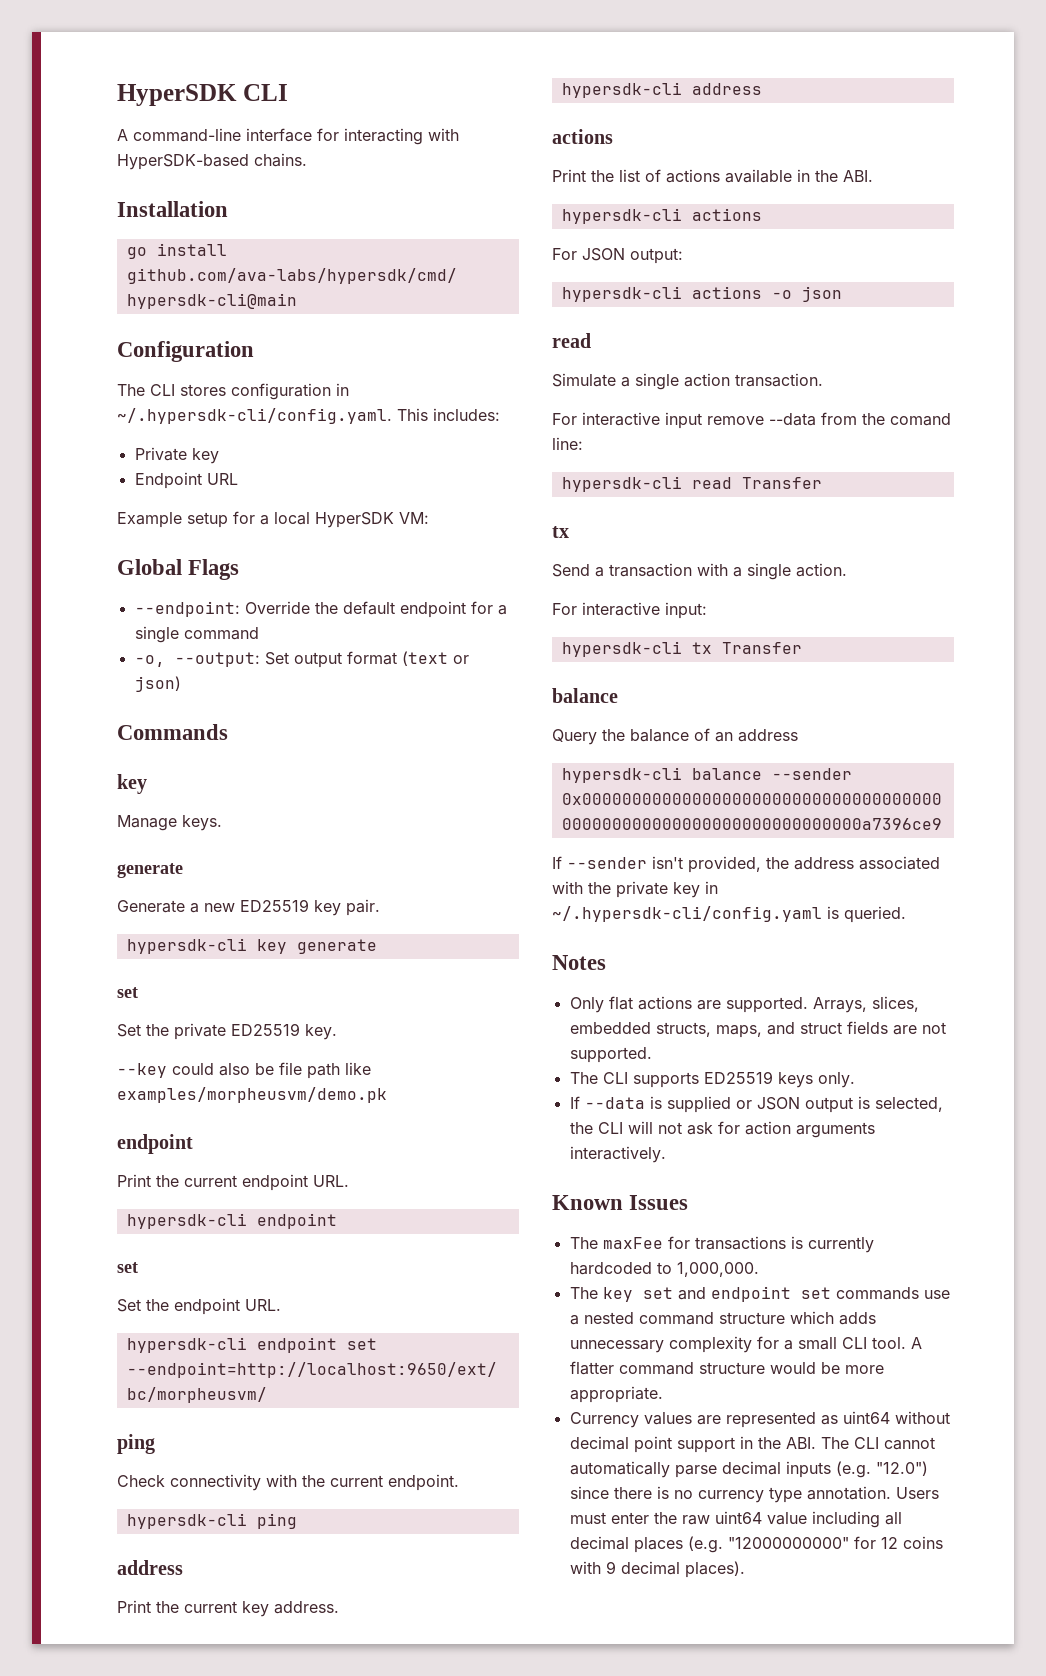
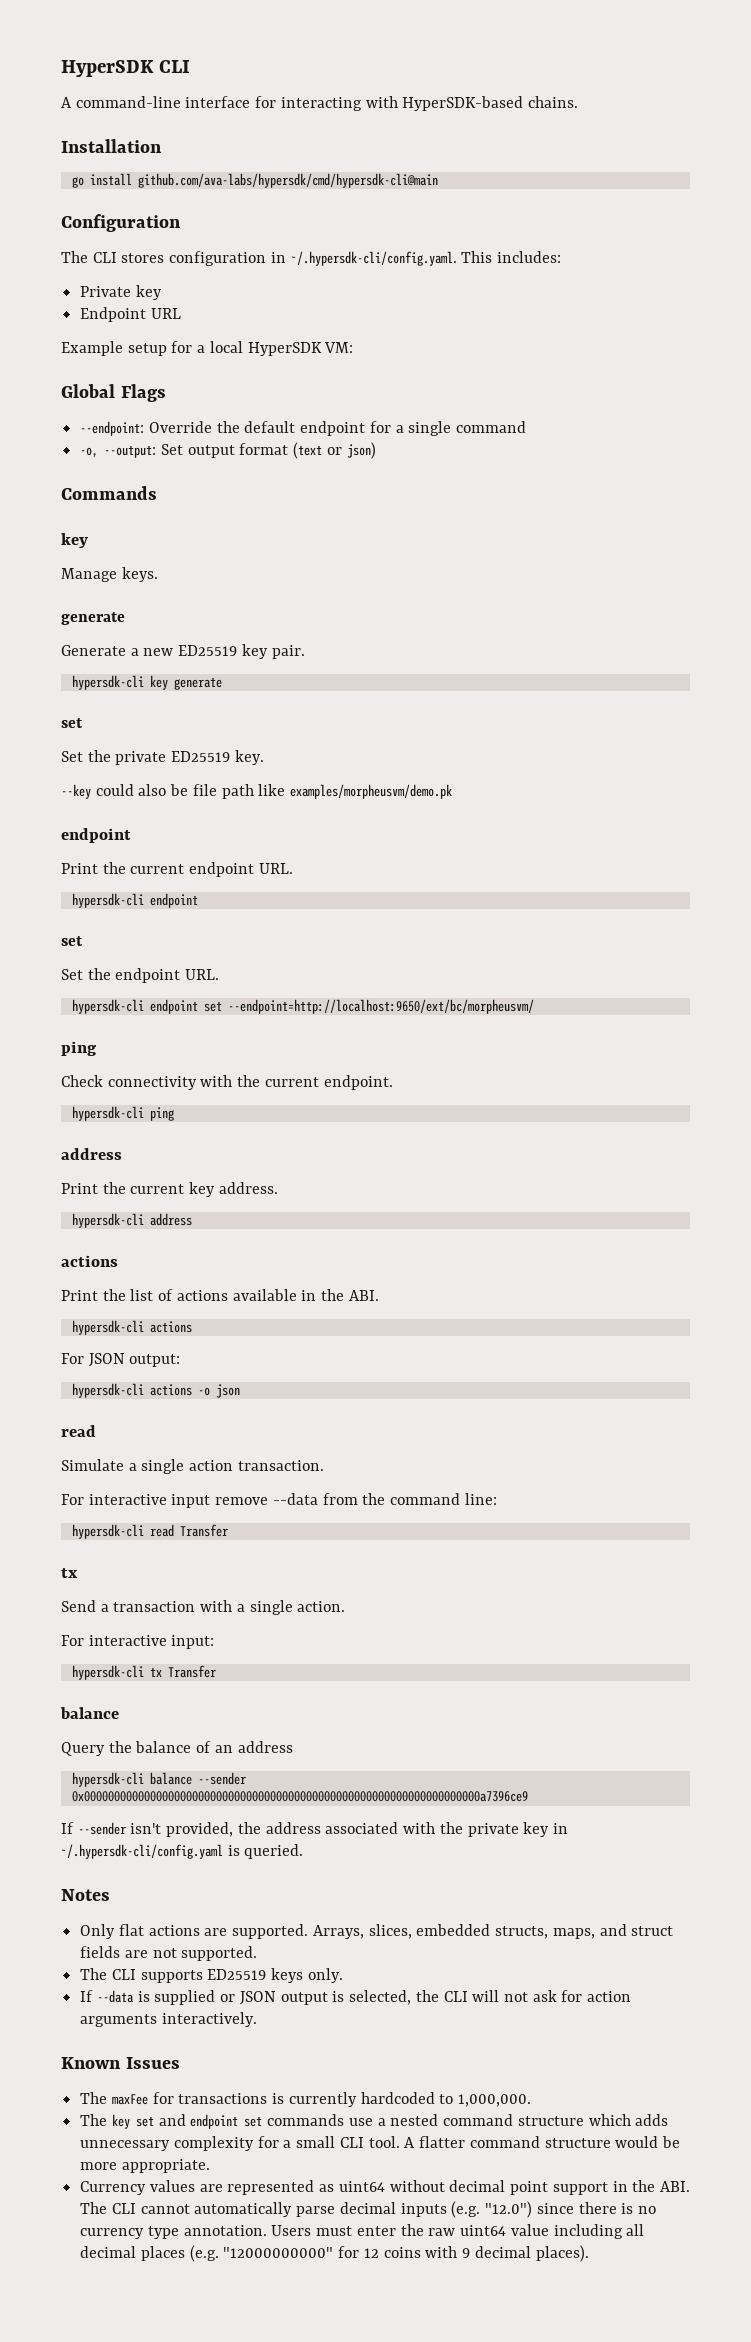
- For interactive input remove --data from the comand line:
+ For interactive input remove --data from the command line:

